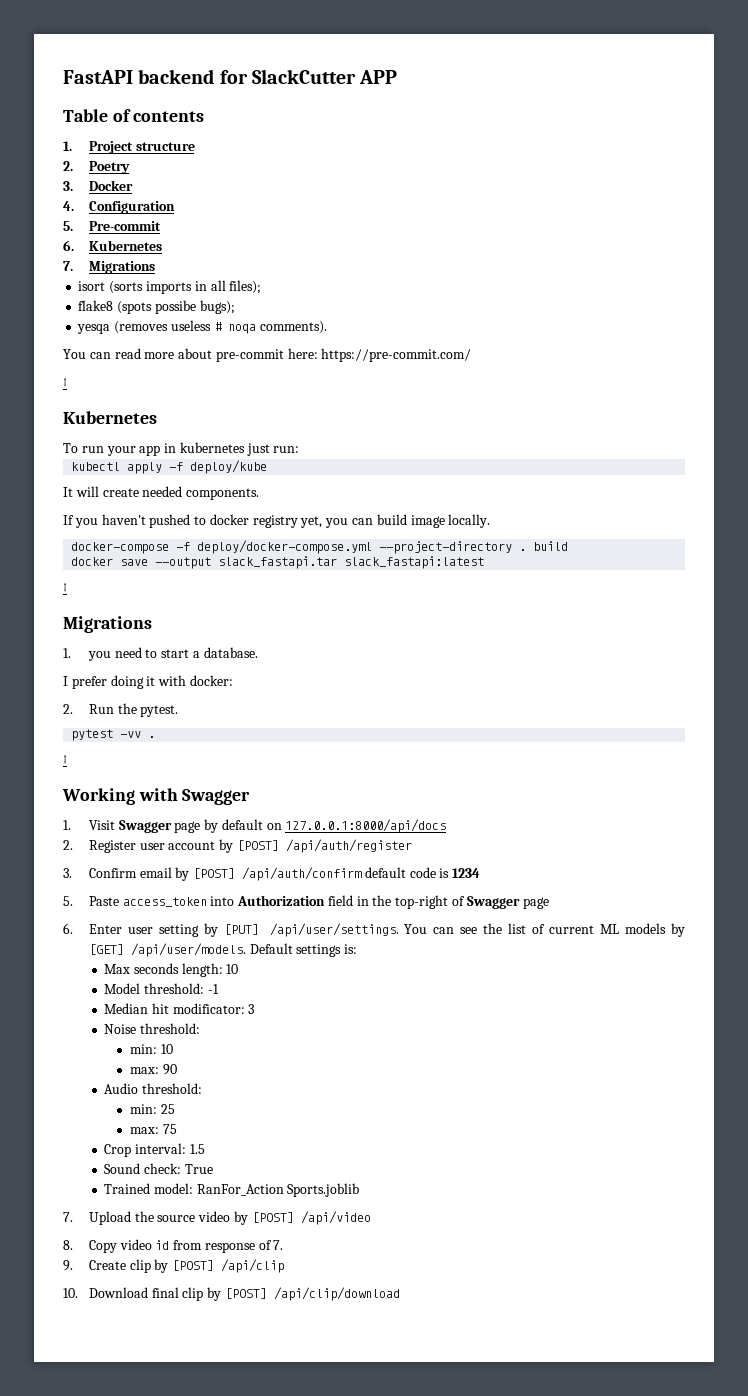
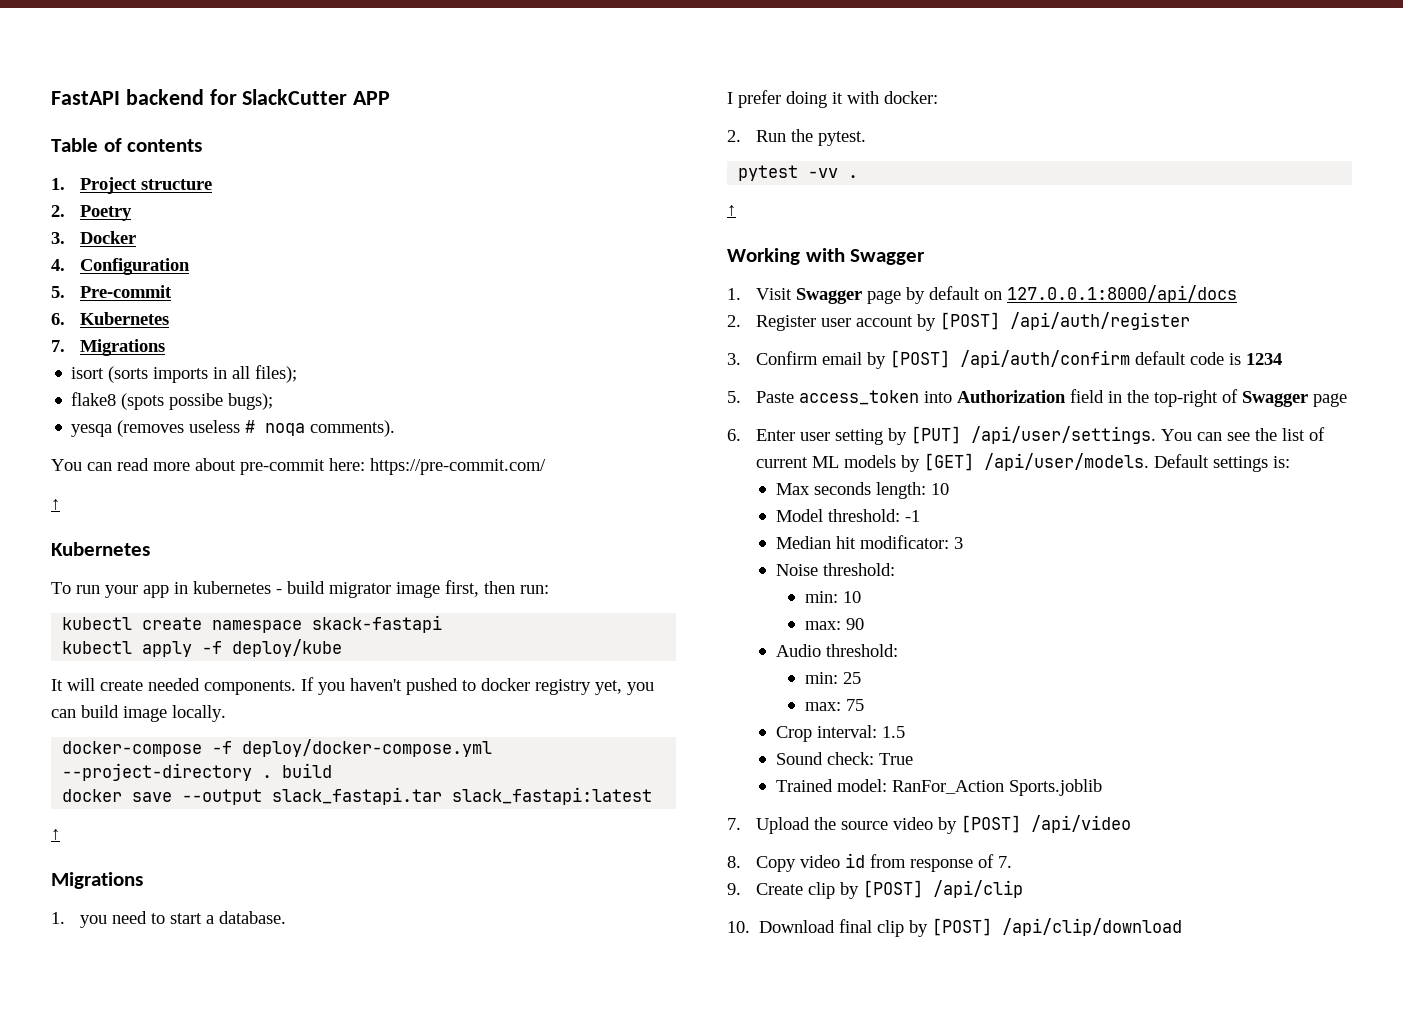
- To run your app in kubernetes just run:
+ To run your app in kubernetes - build migrator image first, then run:
+ kubectl create namespace skack-fastapi
- It will create needed components.
- If you haven't pushed to docker registry yet, you can build image locally.
+ It will create needed components. If you haven't pushed to docker registry yet, you can build image locally.

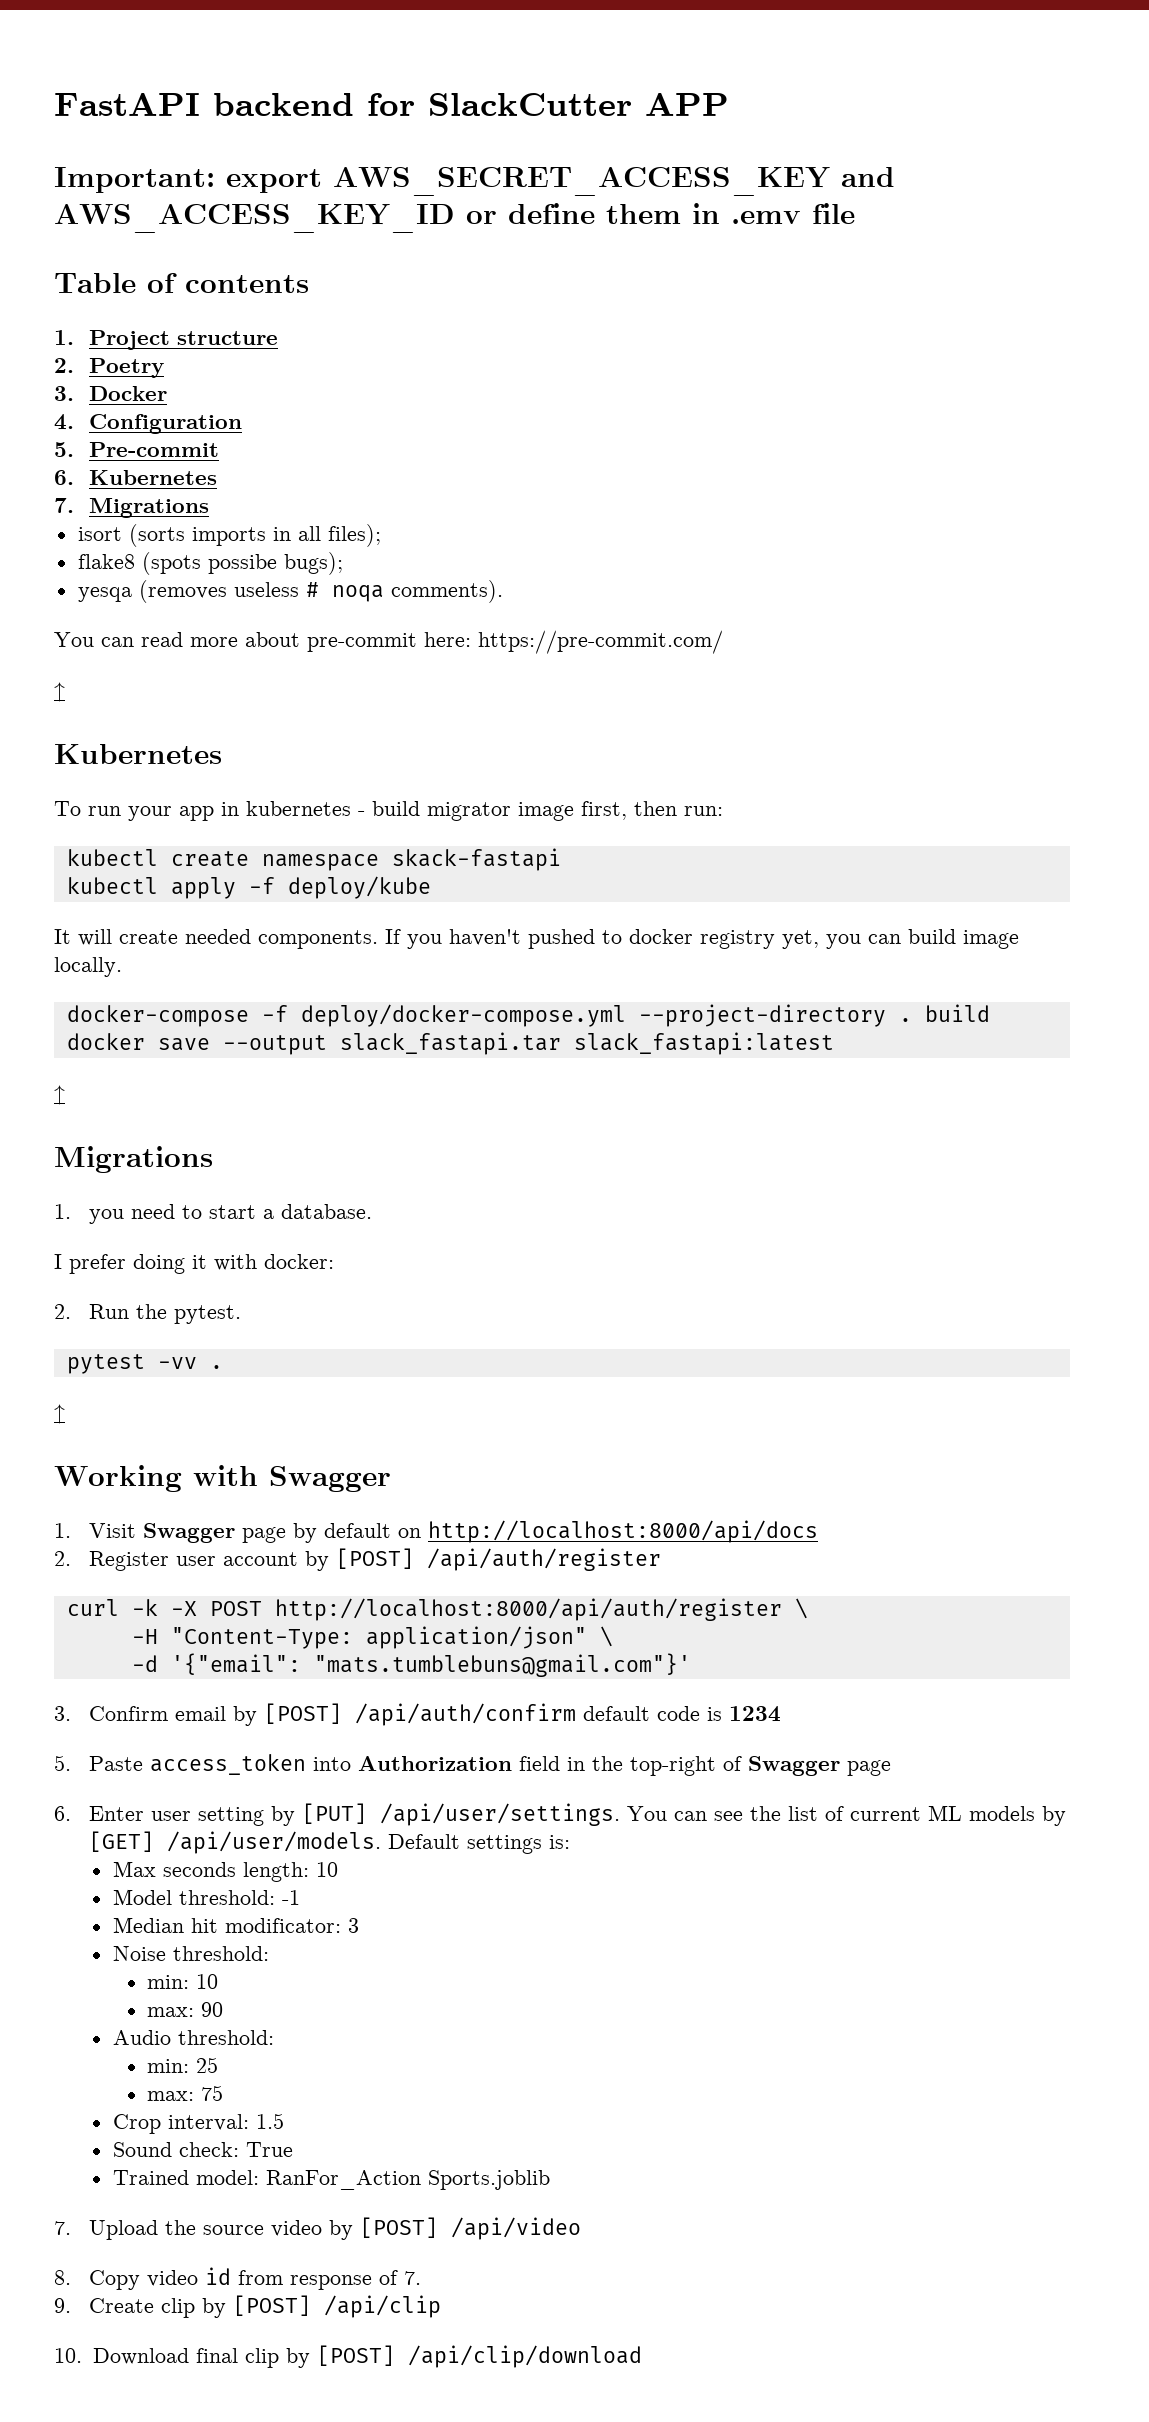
+ Important: export AWS_SECRET_ACCESS_KEY and AWS_ACCESS_KEY_ID or define them in .emv file
- 1. Visit Swagger page by default on 127.0.0.1:8000/api/docs
+ 1. Visit Swagger page by default on http://localhost:8000/api/docs
+ curl -k -X POST http://localhost:8000/api/auth/register \
+ -H "Content-Type: application/json" \
+ -d '{"email": "mats.tumblebuns@gmail.com"}'

